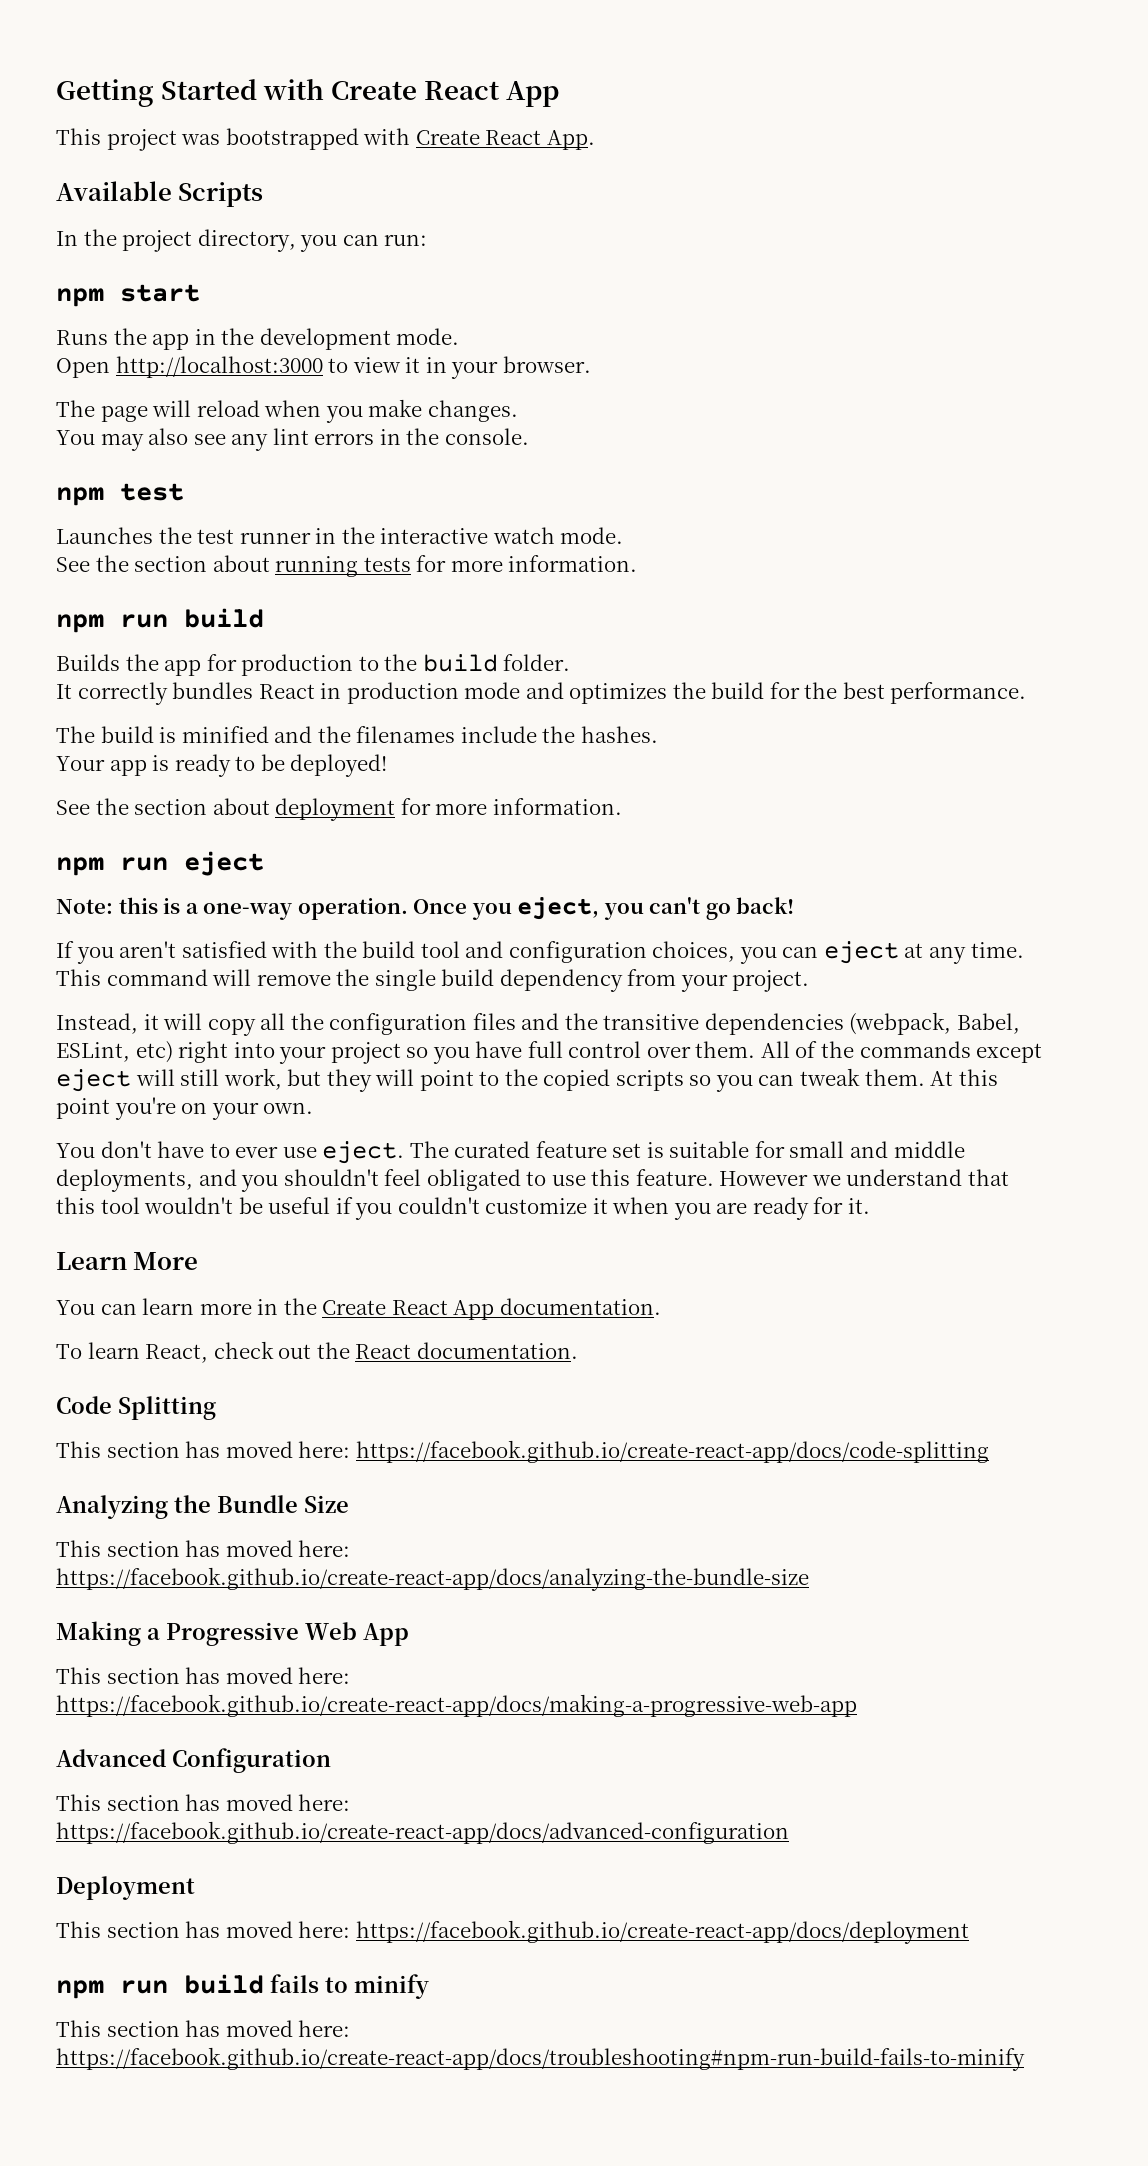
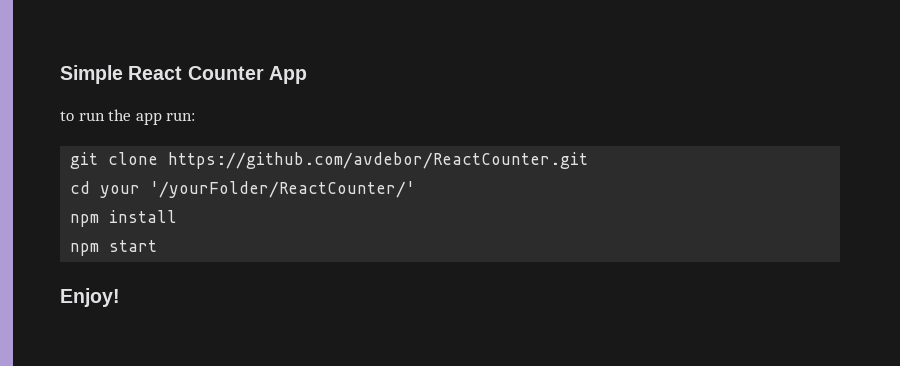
- Getting Started with Create React App
- This project was bootstrapped with Create React App.
- Available Scripts
- In the project directory, you can run:
+ Simple React Counter App
+ to run the app run:
+ git clone https://github.com/avdebor/ReactCounter.git
+ cd your '/yourFolder/ReactCounter/'
+ npm install
  npm start
- Runs the app in the development mode.
- Open http://localhost:3000 to view it in your browser.
- The page will reload when you make changes.
- You may also see any lint errors in the console.
- npm test
- Launches the test runner in the interactive watch mode.
- See the section about running tests for more information.
- npm run build
- Builds the app for production to the build folder.
- It correctly bundles React in production mode and optimizes the build for the best performance.
- The build is minified and the filenames include the hashes.
- Your app is ready to be deployed!
- See the section about deployment for more information.
- npm run eject
- Note: this is a one-way operation. Once you eject, you can't go back!
- If you aren't satisfied with the build tool and configuration choices, you can eject at any time. This command will remove the single build dependency from your project.
- Instead, it will copy all the configuration files and the transitive dependencies (webpack, Babel, ESLint, etc) right into your project so you have full control over them. All of the commands except eject will still work, but they will point to the copied scripts so you can tweak them. At this point you're on your own.
- You don't have to ever use eject. The curated feature set is suitable for small and middle deployments, and you shouldn't feel obligated to use this feature. However we understand that this tool wouldn't be useful if you couldn't customize it when you are ready for it.
- Learn More
- You can learn more in the Create React App documentation.
- To learn React, check out the React documentation.
- Code Splitting
- This section has moved here: https://facebook.github.io/create-react-app/docs/code-splitting
- Analyzing the Bundle Size
- This section has moved here: https://facebook.github.io/create-react-app/docs/analyzing-the-bundle-size
- Making a Progressive Web App
- This section has moved here: https://facebook.github.io/create-react-app/docs/making-a-progressive-web-app
- Advanced Configuration
- This section has moved here: https://facebook.github.io/create-react-app/docs/advanced-configuration
- Deployment
- This section has moved here: https://facebook.github.io/create-react-app/docs/deployment
- npm run build fails to minify
- This section has moved here: https://facebook.github.io/create-react-app/docs/troubleshooting#npm-run-build-fails-to-minify
+ Enjoy!

